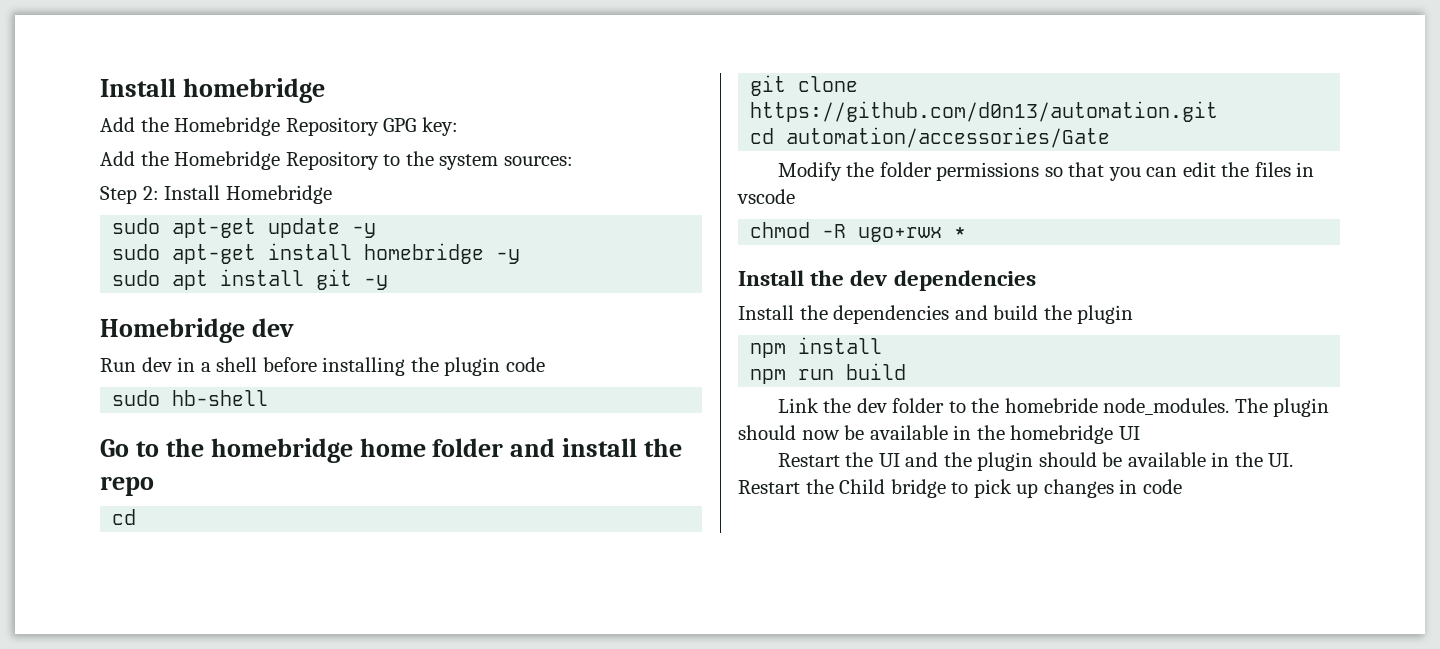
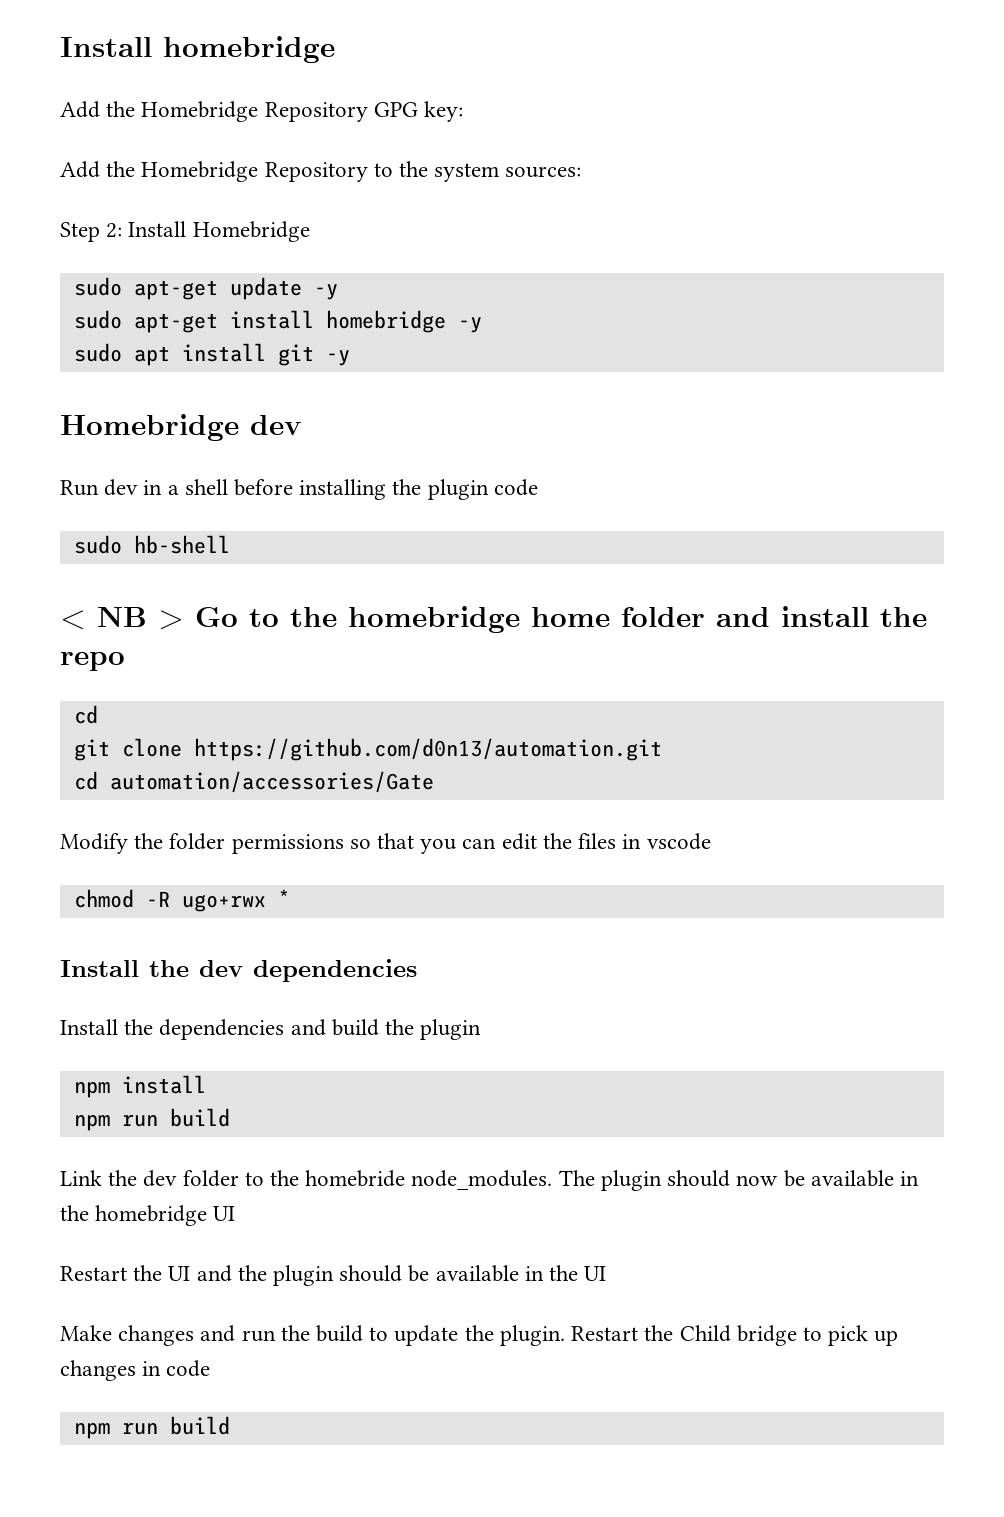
- Go to the homebridge home folder and install the repo
+ < NB > Go to the homebridge home folder and install the repo
- Restart the UI and the plugin should be available in the UI. Restart the Child bridge to pick up changes in code
+ Restart the UI and the plugin should be available in the UI
+ Make changes and run the build to update the plugin. Restart the Child bridge to pick up changes in code
+ npm run build

